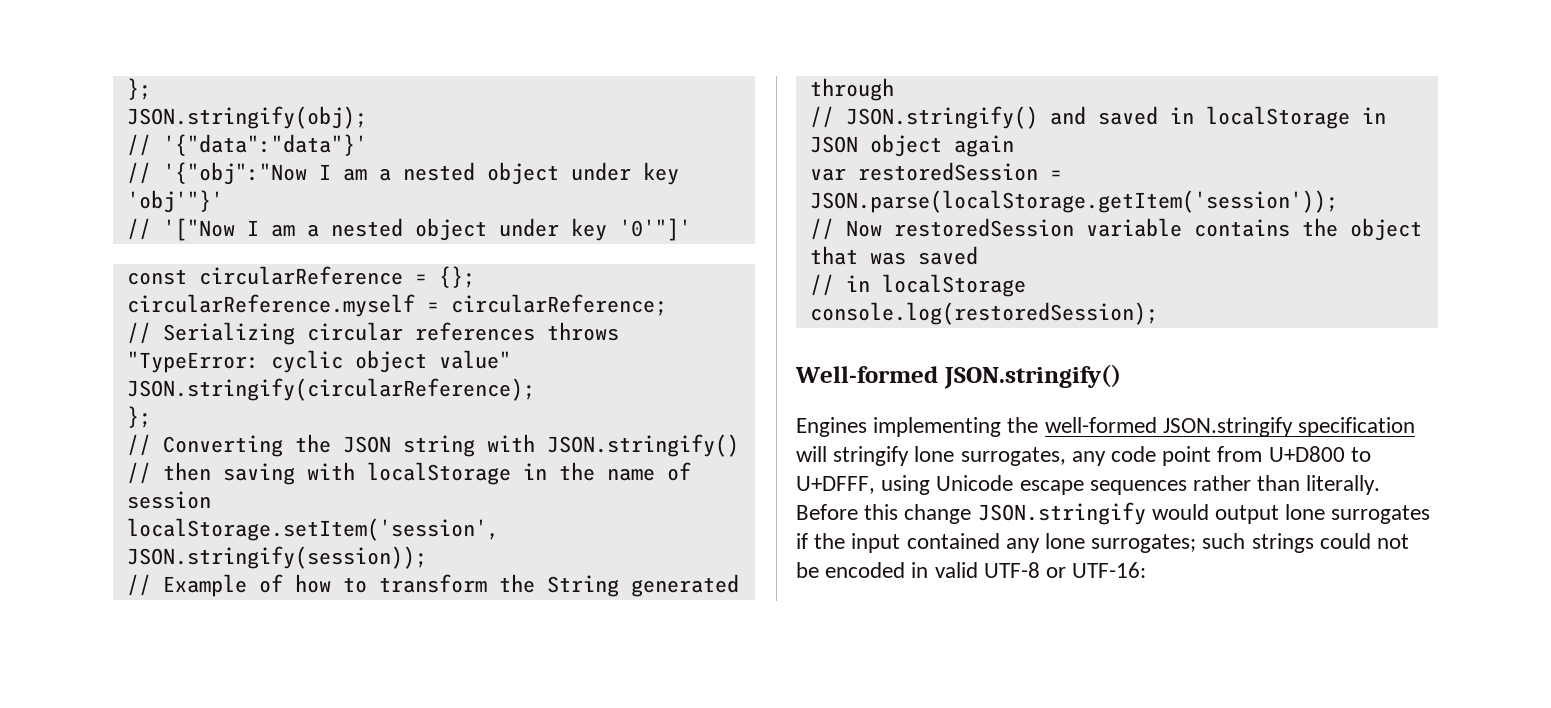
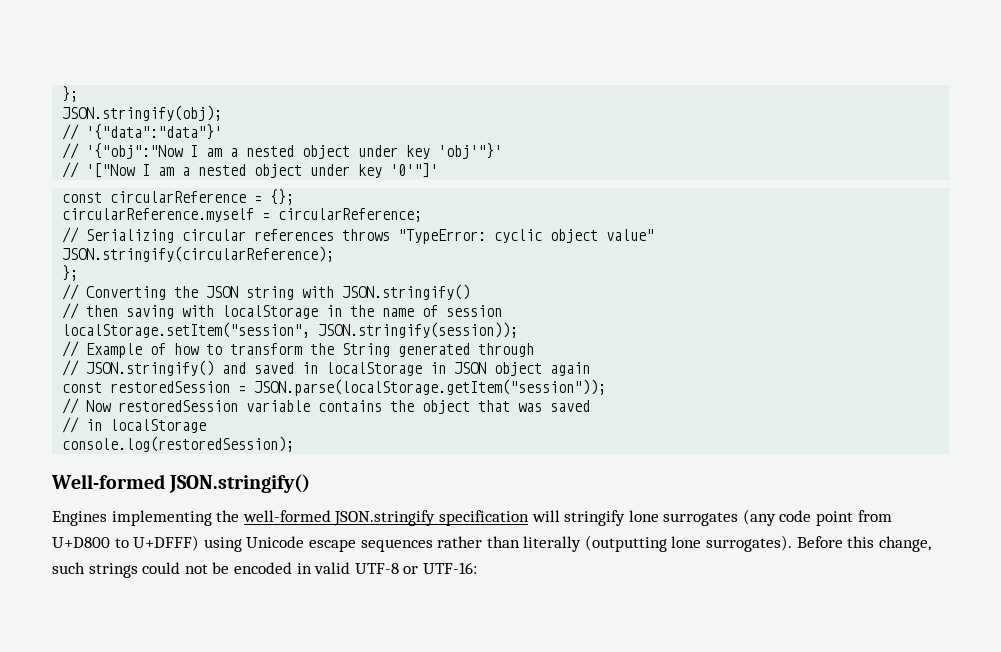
- localStorage.setItem('session', JSON.stringify(session));
+ localStorage.setItem("session", JSON.stringify(session));
- var restoredSession = JSON.parse(localStorage.getItem('session'));
+ const restoredSession = JSON.parse(localStorage.getItem("session"));
- Engines implementing the well-formed JSON.stringify specification will stringify lone surrogates, any code point from U+D800 to U+DFFF, using Unicode escape sequences rather than literally. Before this change JSON.stringify would output lone surrogates if the input contained any lone surrogates; such strings could not be encoded in valid UTF-8 or UTF-16:
+ Engines implementing the well-formed JSON.stringify specification will stringify lone surrogates (any code point from U+D800 to U+DFFF) using Unicode escape sequences rather than literally (outputting lone surrogates). Before this change, such strings could not be encoded in valid UTF-8 or UTF-16:

